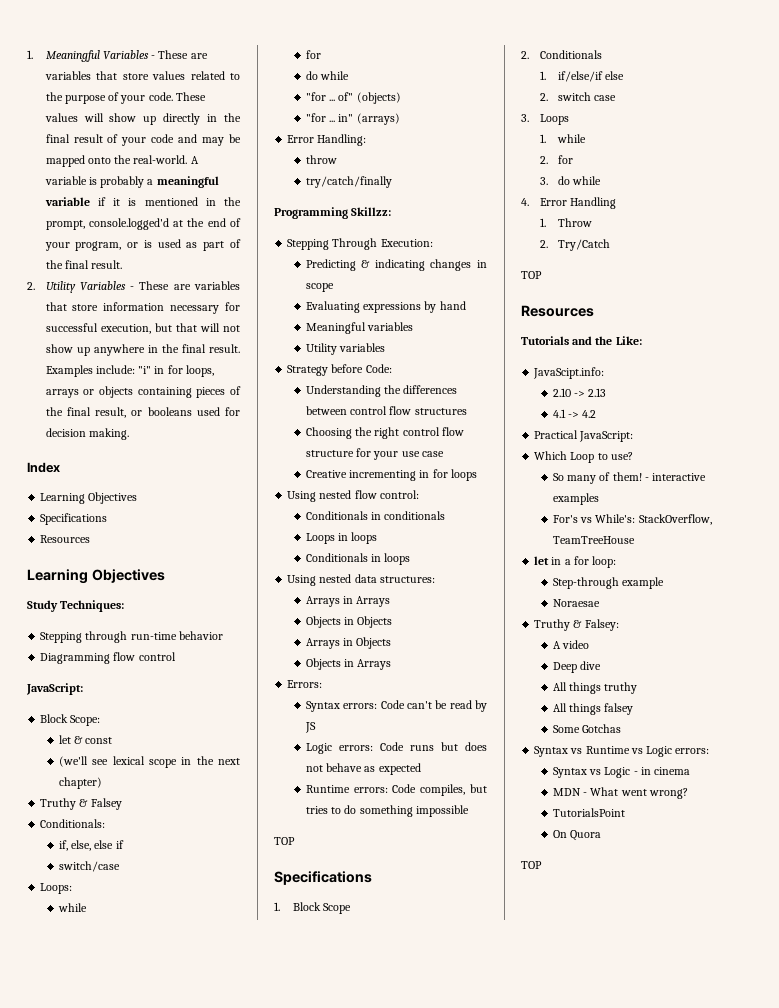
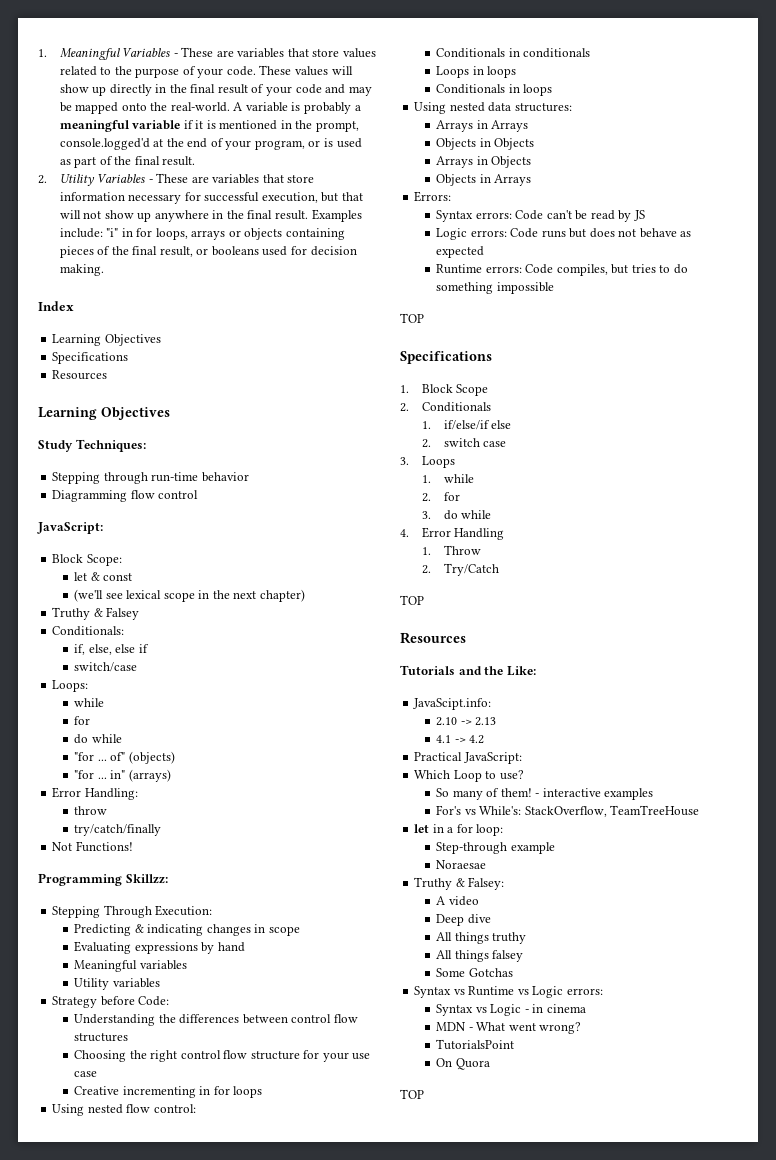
+ Not Functions!

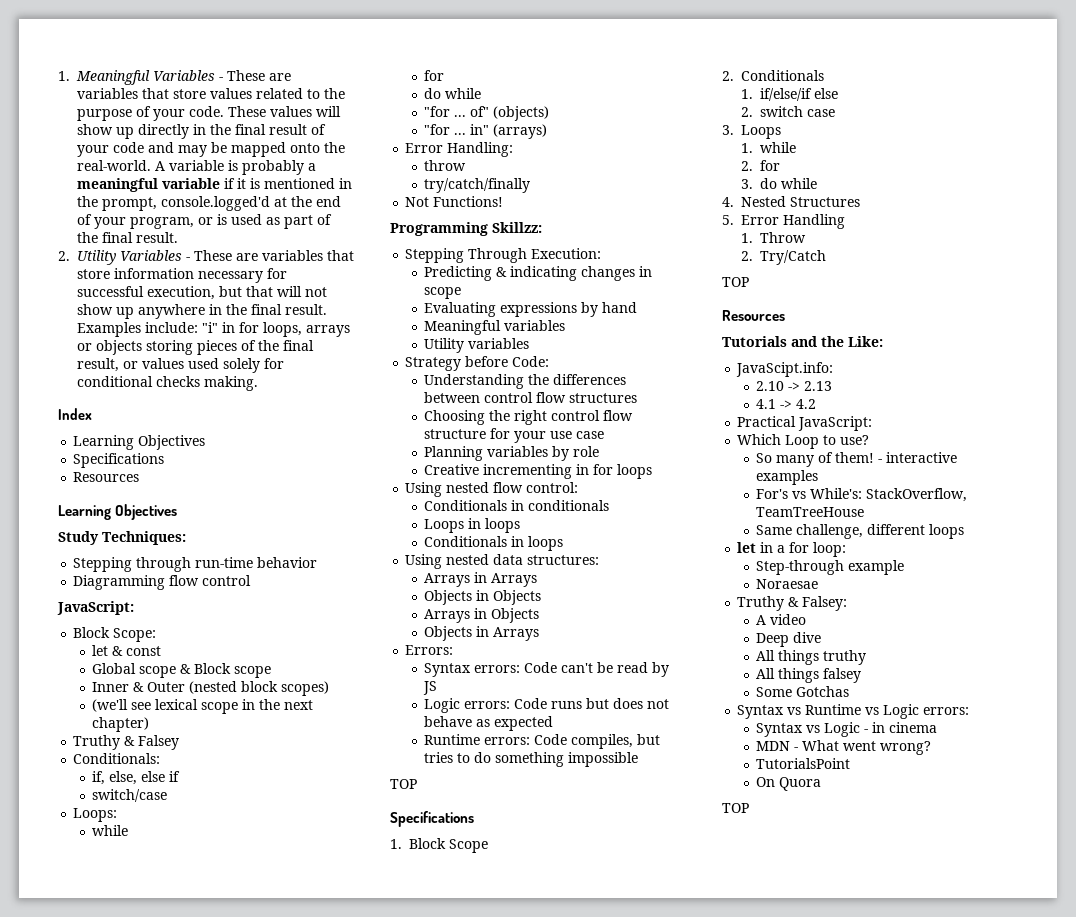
- Examples include: "i" in for loops, arrays or objects containing pieces of the final result, or booleans used for decision making.
+ Examples include: "i" in for loops, arrays or objects storing pieces of the final result, or values used solely for conditional checks making.
+ Global scope & Block scope
+ Inner & Outer (nested block scopes)
+ Planning variables by role
- 4. Error Handling
+ 4. Nested Structures
+ 5. Error Handling
+ Same challenge, different loops

